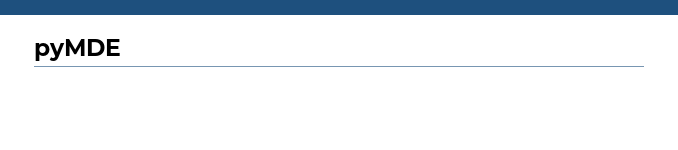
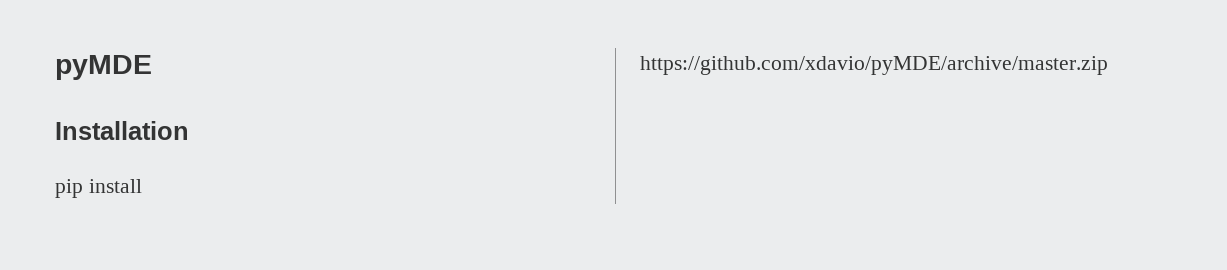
+ Installation
+ pip install https://github.com/xdavio/pyMDE/archive/master.zip

